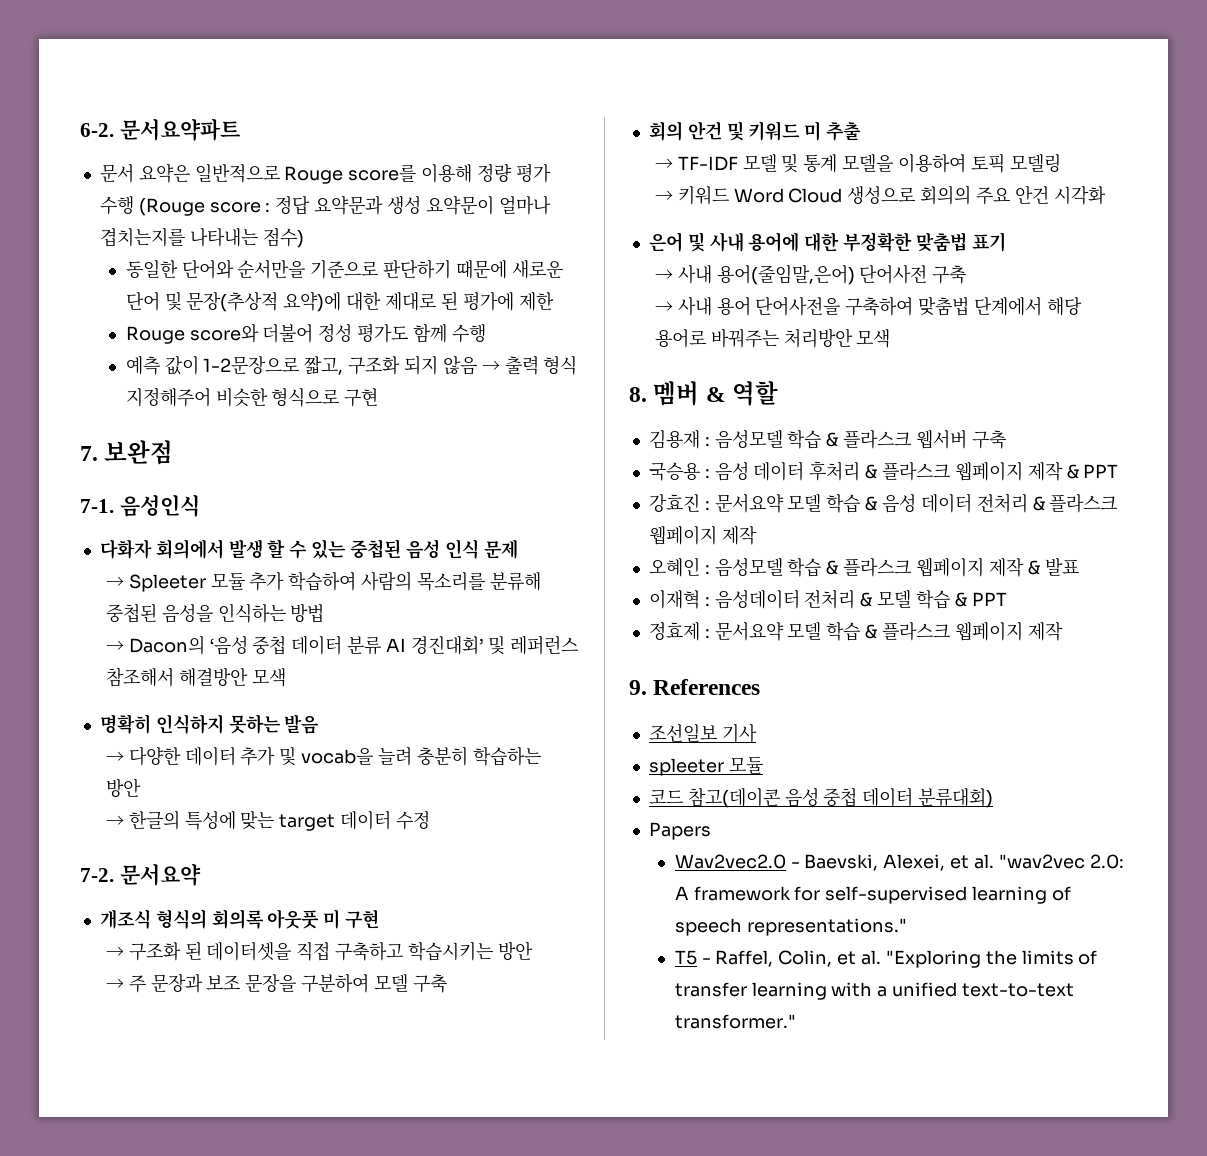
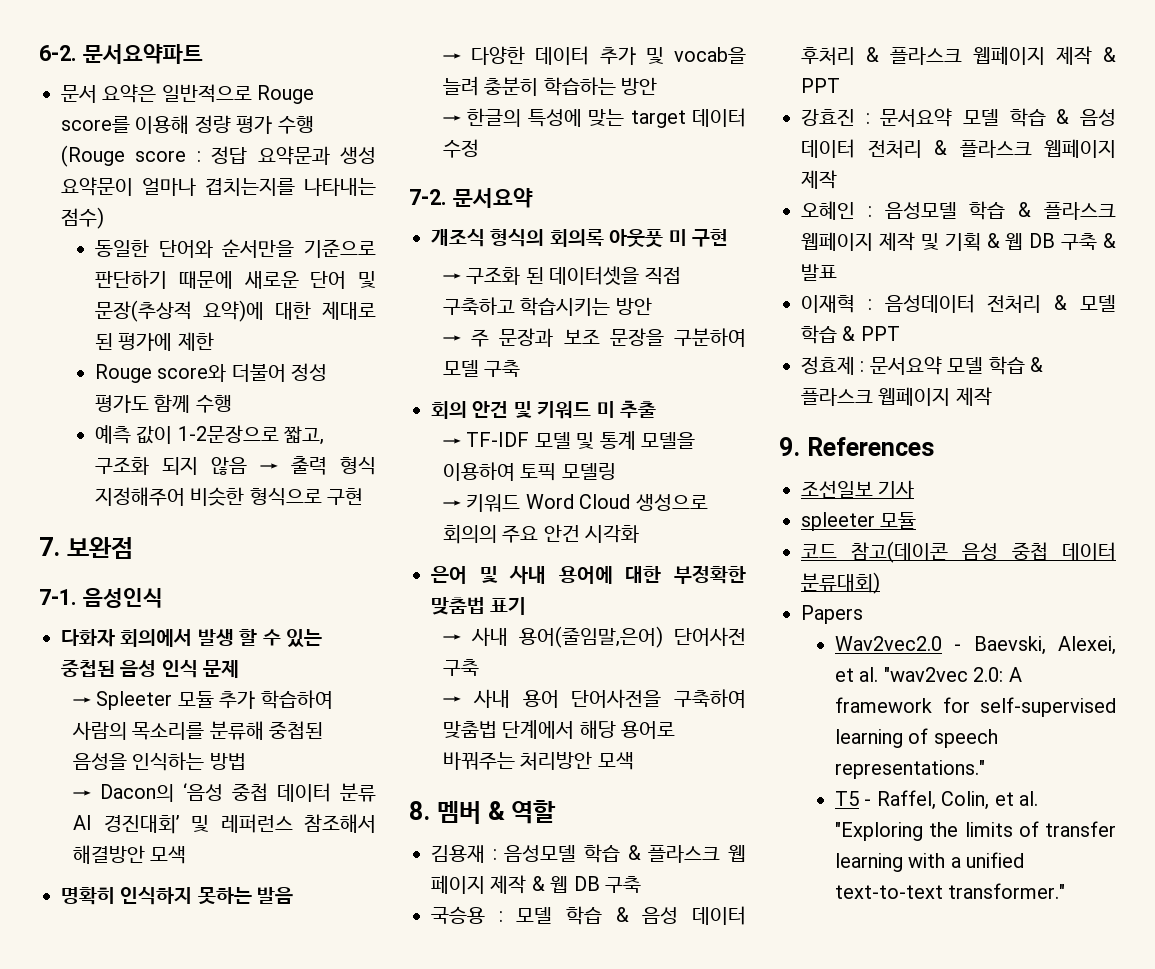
- 김용재 : 음성모델 학습 & 플라스크 웹서버 구축
+ 김용재 : 음성모델 학습 & 플라스크 웹 페이지 제작 & 웹 DB 구축
- 국승용 : 음성 데이터 후처리 & 플라스크 웹페이지 제작 & PPT
+ 국승용 : 모델 학습 & 음성 데이터 후처리 & 플라스크 웹페이지 제작 & PPT
- 오혜인 : 음성모델 학습 & 플라스크 웹페이지 제작 & 발표
+ 오혜인 : 음성모델 학습 & 플라스크 웹페이지 제작 및 기획 & 웹 DB 구축 & 발표

